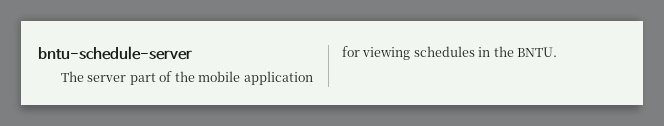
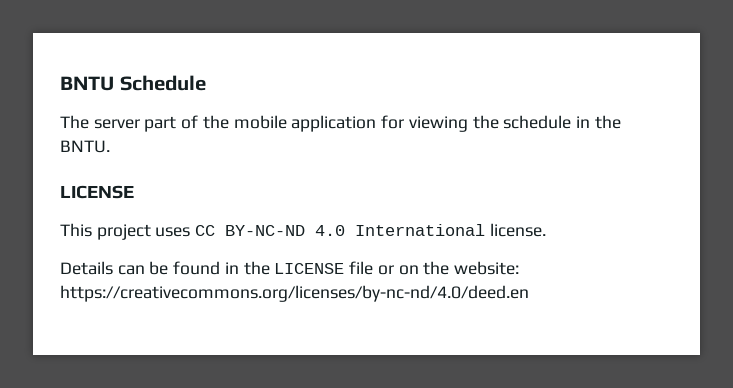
- bntu-schedule-server
+ BNTU Schedule
- The server part of the mobile application for viewing schedules in the BNTU.
+ The server part of the mobile application for viewing the schedule in the BNTU.
+ LICENSE
+ This project uses CC BY-NC-ND 4.0 International license.
+ Details can be found in the LICENSE file or on the website: https://creativecommons.org/licenses/by-nc-nd/4.0/deed.en

